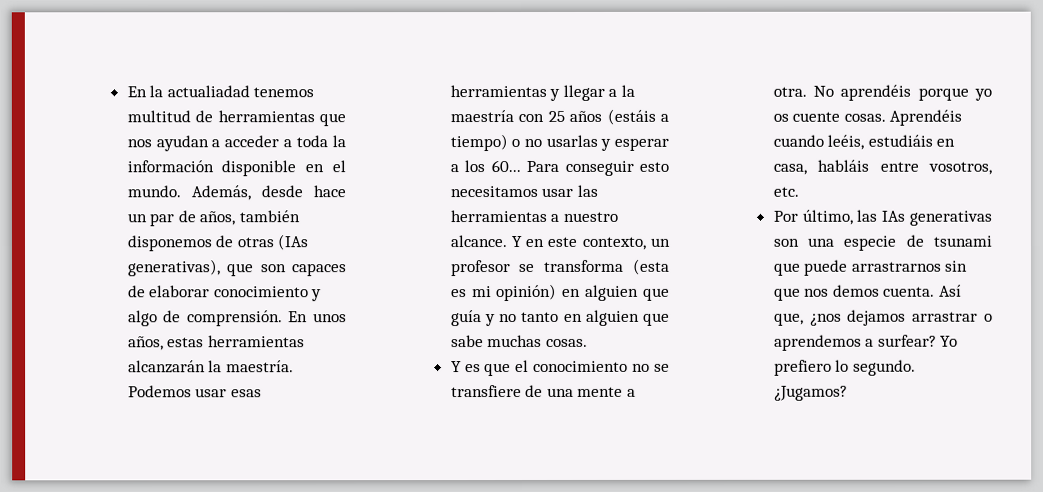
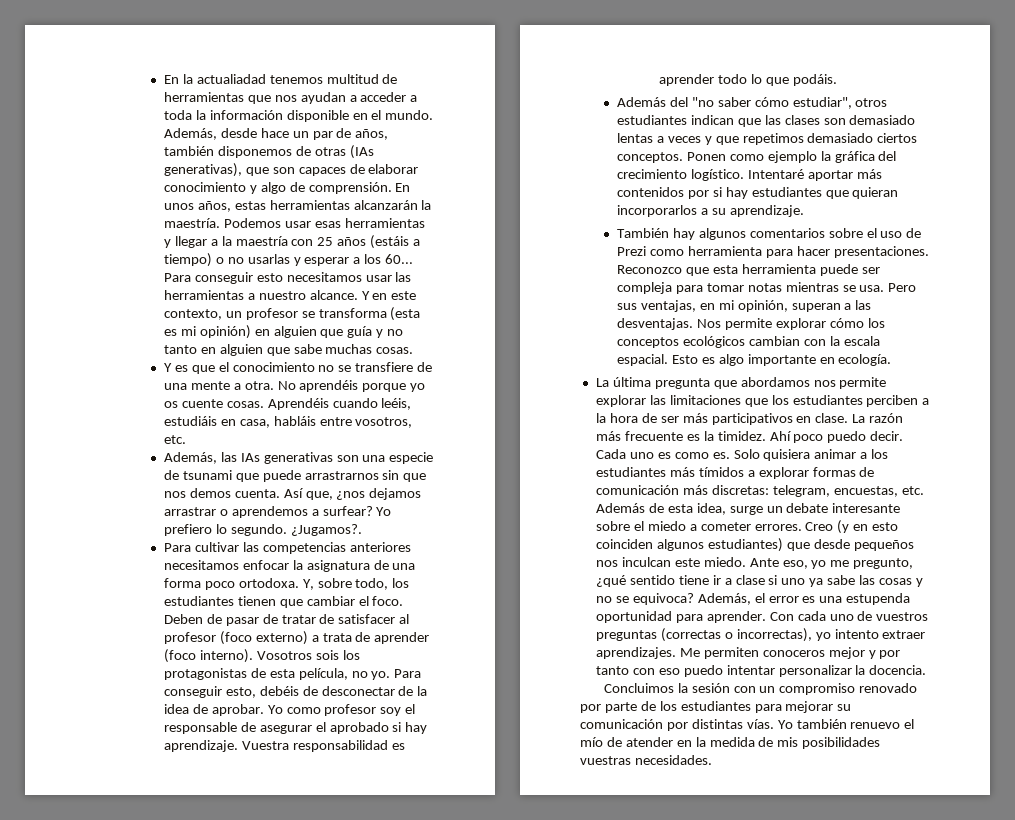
- Por último, las IAs generativas son una especie de tsunami que puede arrastrarnos sin que nos demos cuenta.
+ Además, las IAs generativas son una especie de tsunami que puede arrastrarnos sin que nos demos cuenta.
- ¿Jugamos?
+ ¿Jugamos?.
+ Para cultivar las competencias anteriores necesitamos enfocar la asignatura de una forma poco ortodoxa. Y, sobre todo, los estudiantes tienen que cambiar el foco. Deben de pasar de tratar de satisfacer al profesor (foco externo) a trata de aprender (foco interno). Vosotros sois los protagonistas de esta película, no yo. Para conseguir esto, debéis de desconectar de la idea de aprobar. Yo como profesor soy el responsable de asegurar el aprobado si hay aprendizaje. Vuestra responsabilidad es aprender todo lo que podáis.
+ Además del "no saber cómo estudiar", otros estudiantes indican que las clases son demasiado lentas a veces y que repetimos demasiado ciertos conceptos. Ponen como ejemplo la gráfica del crecimiento logístico. Intentaré aportar más contenidos por si hay estudiantes que quieran incorporarlos a su aprendizaje.
+ También hay algunos comentarios sobre el uso de Prezi como herramienta para hacer presentaciones. Reconozco que esta herramienta puede ser compleja para tomar notas mientras se usa. Pero sus ventajas, en mi opinión, superan a las desventajas. Nos permite explorar cómo los conceptos ecológicos cambian con la escala espacial. Esto es algo importante en ecología.
+ La última pregunta que abordamos nos permite explorar las limitaciones que los estudiantes perciben a la hora de ser más participativos en clase. La razón más frecuente es la timidez. Ahí poco puedo decir. Cada uno es como es. Solo quisiera animar a los estudiantes más tímidos a explorar formas de comunicación más discretas: telegram, encuestas, etc. Además de esta idea, surge un debate interesante sobre el miedo a cometer errores. Creo (y en esto coinciden algunos estudiantes) que desde pequeños nos inculcan este miedo. Ante eso, yo me pregunto, ¿qué sentido tiene ir a clase si uno ya sabe las cosas y no se equivoca? Además, el error es una estupenda oportunidad para aprender. Con cada uno de vuestros preguntas (correctas o incorrectas), yo intento extraer aprendizajes. Me permiten conoceros mejor y por tanto con eso puedo intentar personalizar la docencia.
+ Concluimos la sesión con un compromiso renovado por parte de los estudiantes para mejorar su comunicación por distintas vías. Yo también renuevo el mío de atender en la medida de mis posibilidades vuestras necesidades.

